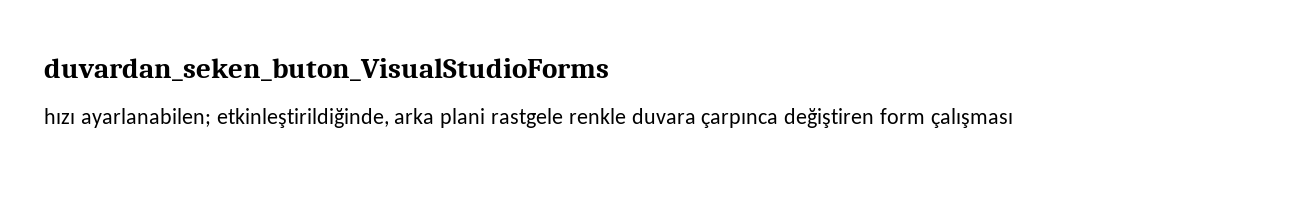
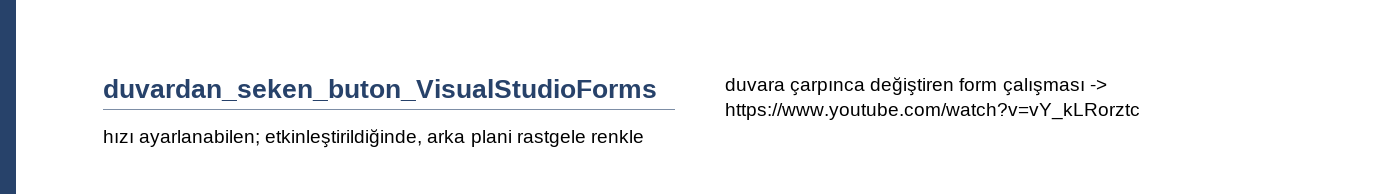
- hızı ayarlanabilen; etkinleştirildiğinde, arka plani rastgele renkle duvara çarpınca değiştiren form çalışması
+ hızı ayarlanabilen; etkinleştirildiğinde, arka plani rastgele renkle duvara çarpınca değiştiren form çalışması -> https://www.youtube.com/watch?v=vY_kLRorztc

